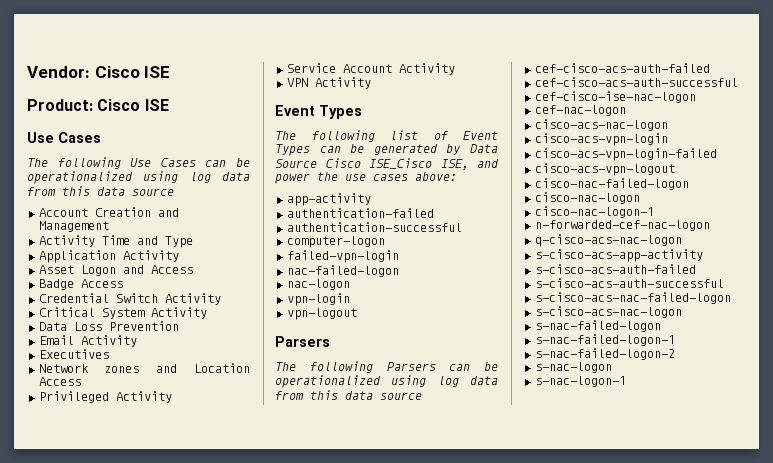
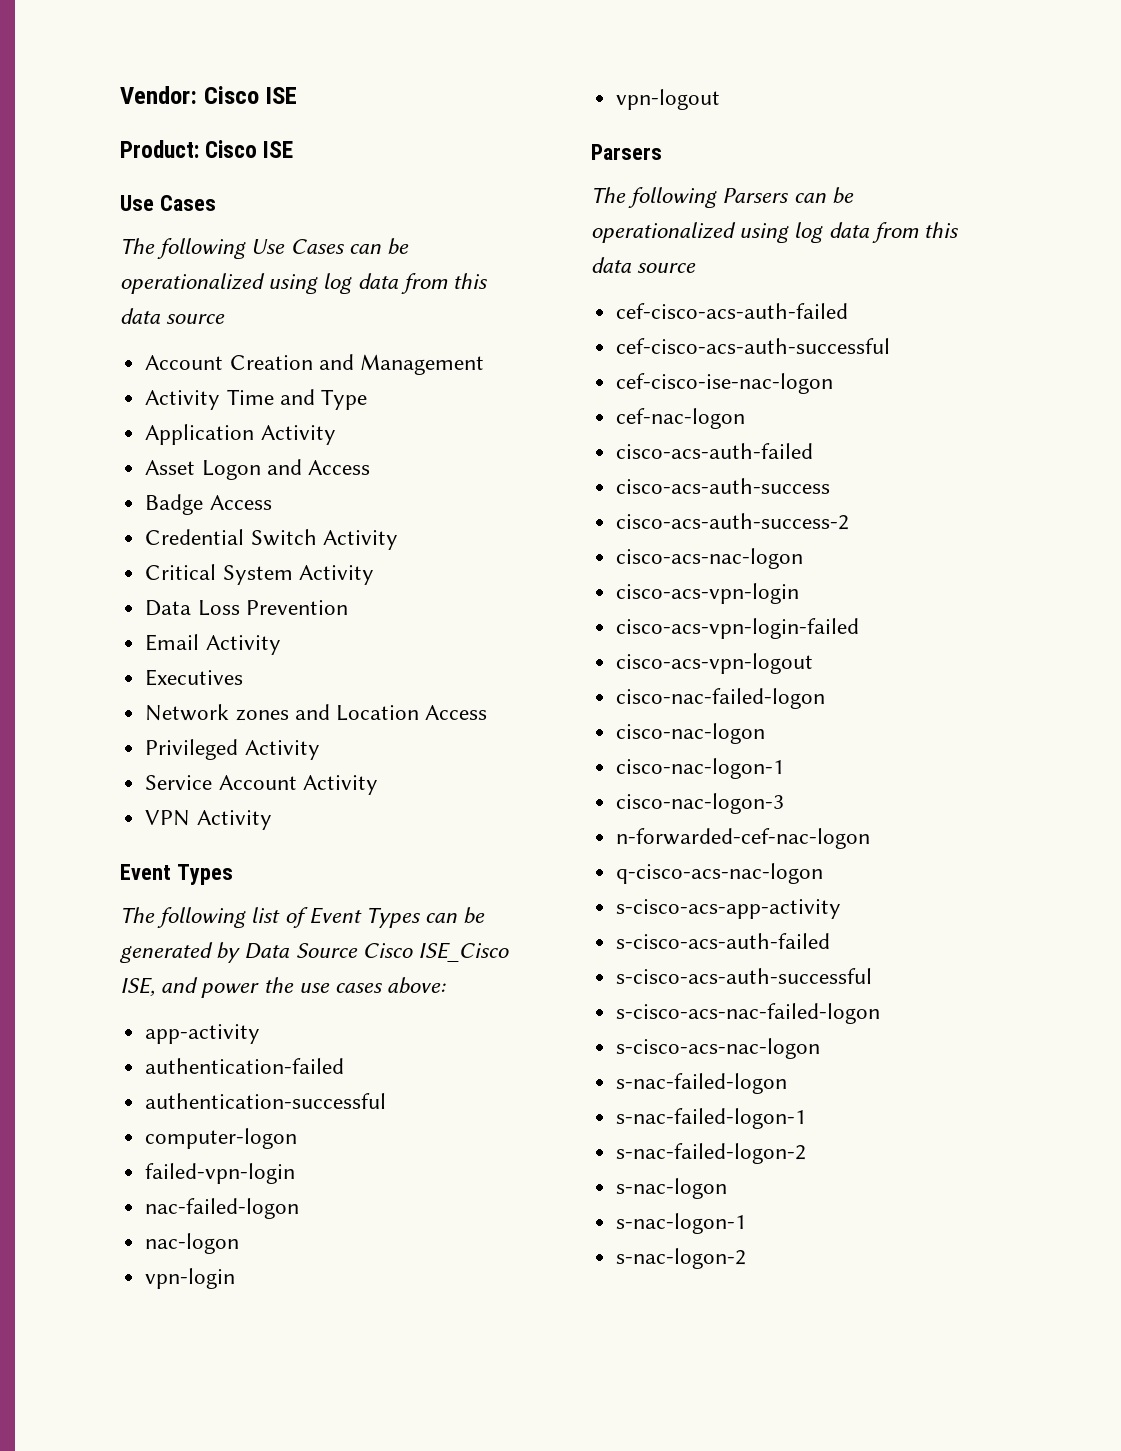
+ cisco-acs-auth-failed
+ cisco-acs-auth-success
+ cisco-acs-auth-success-2
+ cisco-nac-logon-3
+ s-nac-logon-2

